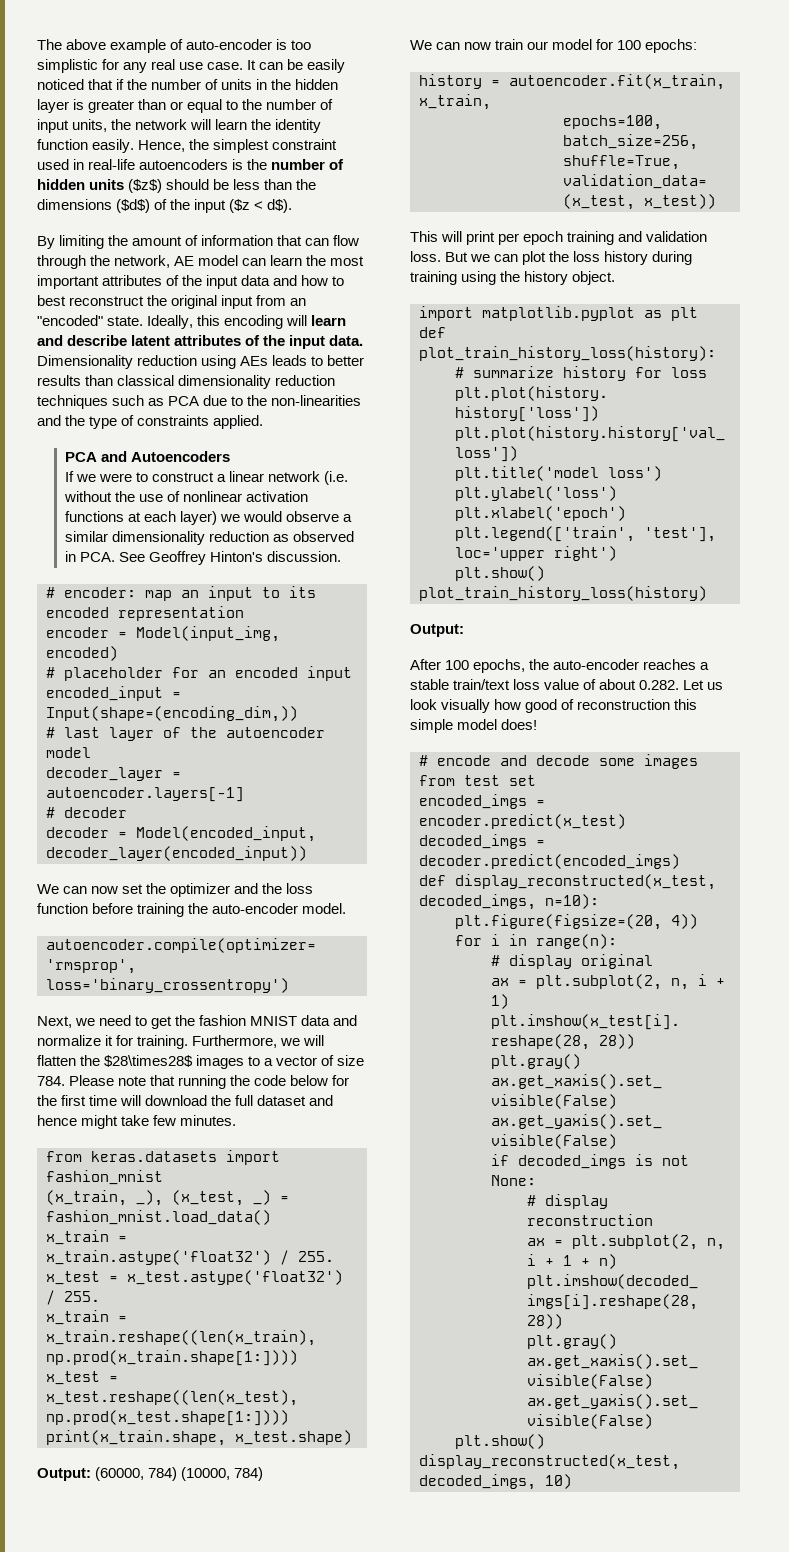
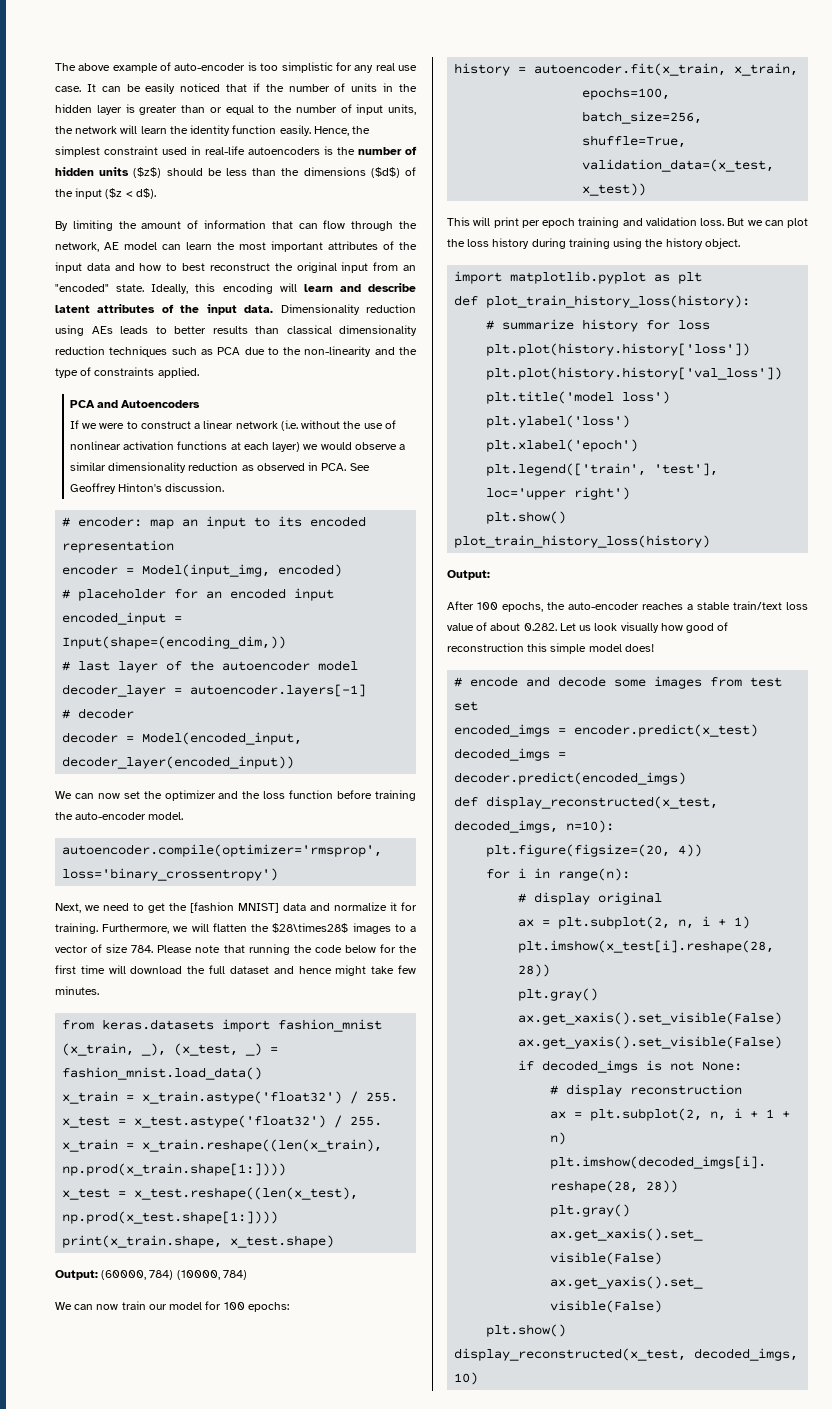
- Dimensionality reduction using AEs leads to better results than classical dimensionality reduction techniques such as PCA due to the non-linearities and the type of constraints applied.
+ Dimensionality reduction using AEs leads to better results than classical dimensionality reduction techniques such as PCA due to the non-linearity and the type of constraints applied.
- Next, we need to get the fashion MNIST data and normalize it for training.
+ Next, we need to get the [fashion MNIST] data and normalize it for training.

